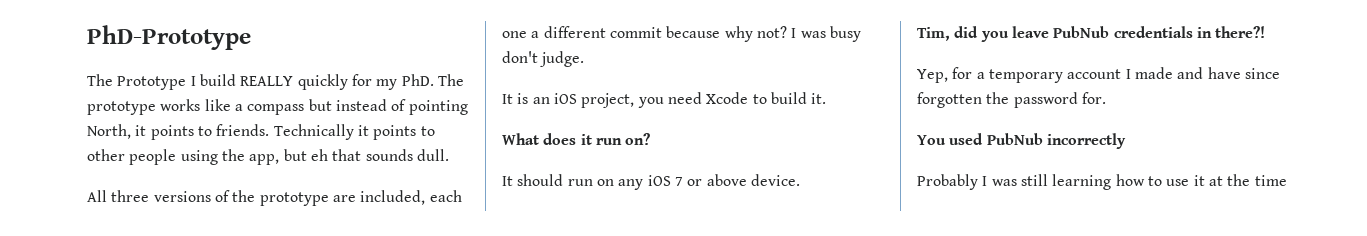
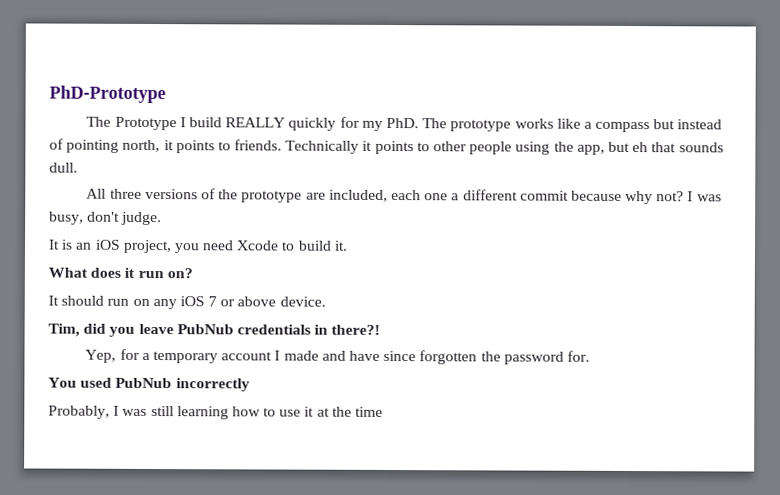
- The Prototype I build REALLY quickly for my PhD. The prototype works like a compass but instead of pointing North, it points to friends.
+ The Prototype I build REALLY quickly for my PhD. The prototype works like a compass but instead of pointing north, it points to friends.
- I was busy don't judge.
+ I was busy, don't judge.
- Probably I was still learning how to use it at the time
+ Probably, I was still learning how to use it at the time

